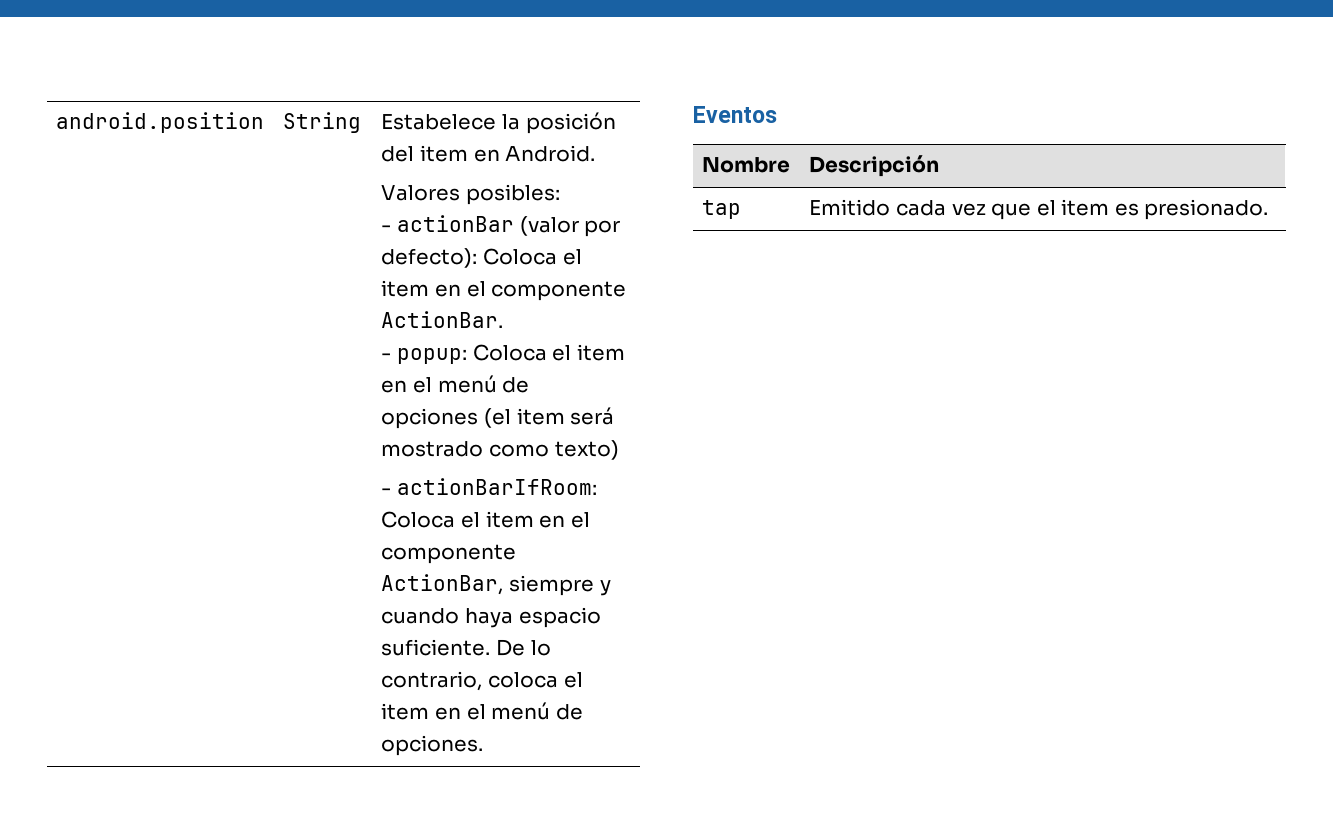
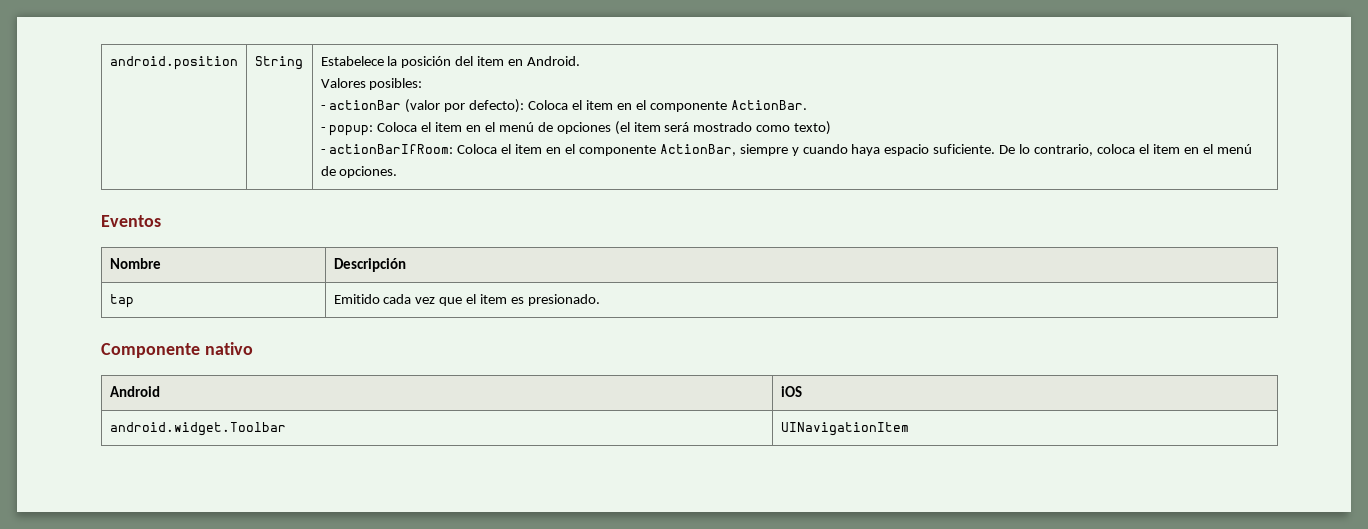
+ Componente nativo
+ Android | iOS
+ android.widget.Toolbar | UINavigationItem

